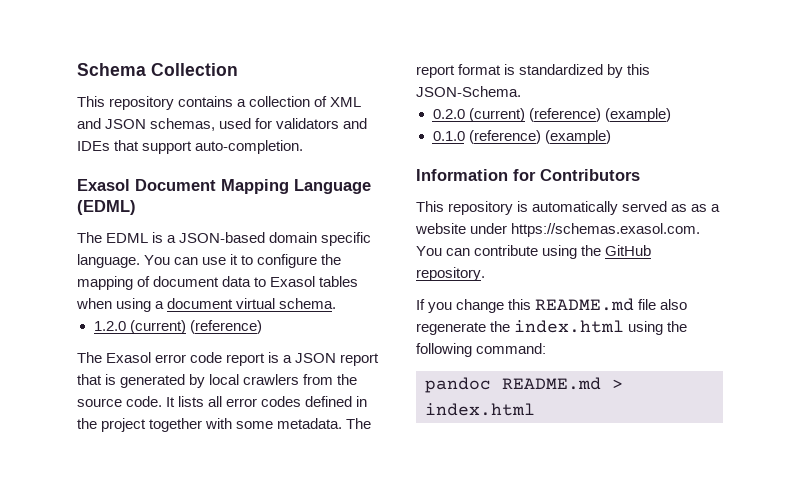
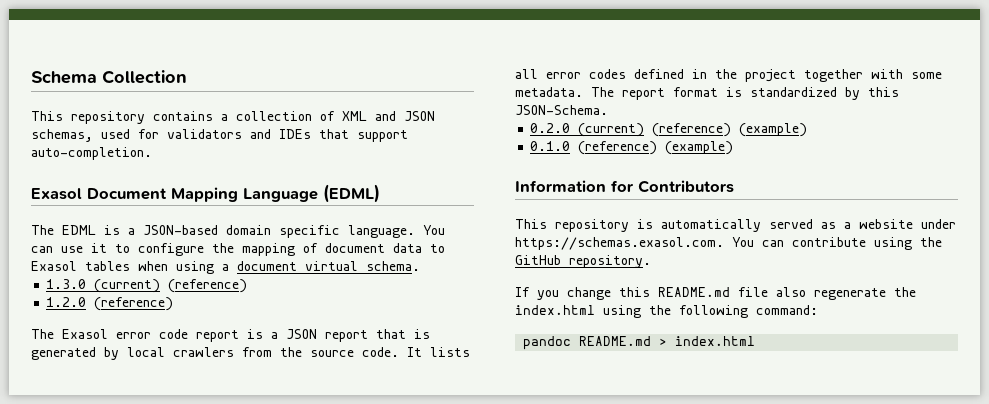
+ 1.3.0 (current) (reference)
- 1.2.0 (current) (reference)
+ 1.2.0 (reference)
- This repository is automatically served as as a website under https://schemas.exasol.com. You can contribute using the GitHub repository.
+ This repository is automatically served as a website under https://schemas.exasol.com. You can contribute using the GitHub repository.

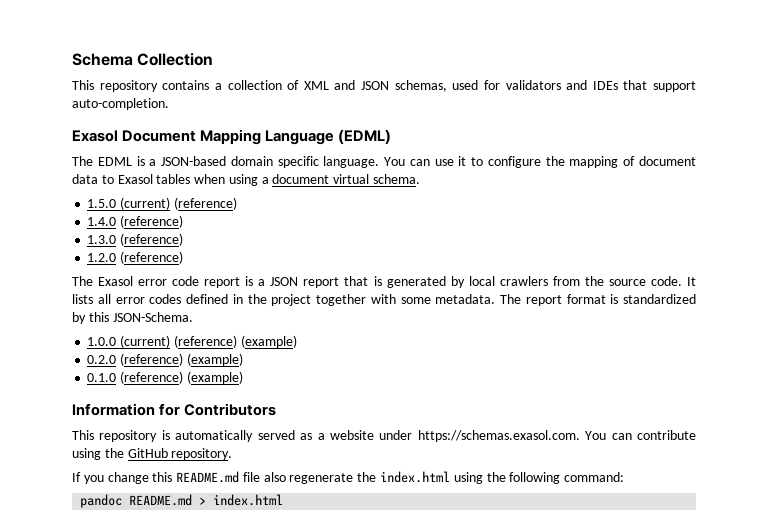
+ 1.5.0 (current) (reference)
+ 1.4.0 (reference)
- 1.3.0 (current) (reference)
+ 1.3.0 (reference)
+ 1.0.0 (current) (reference) (example)
- 0.2.0 (current) (reference) (example)
+ 0.2.0 (reference) (example)

